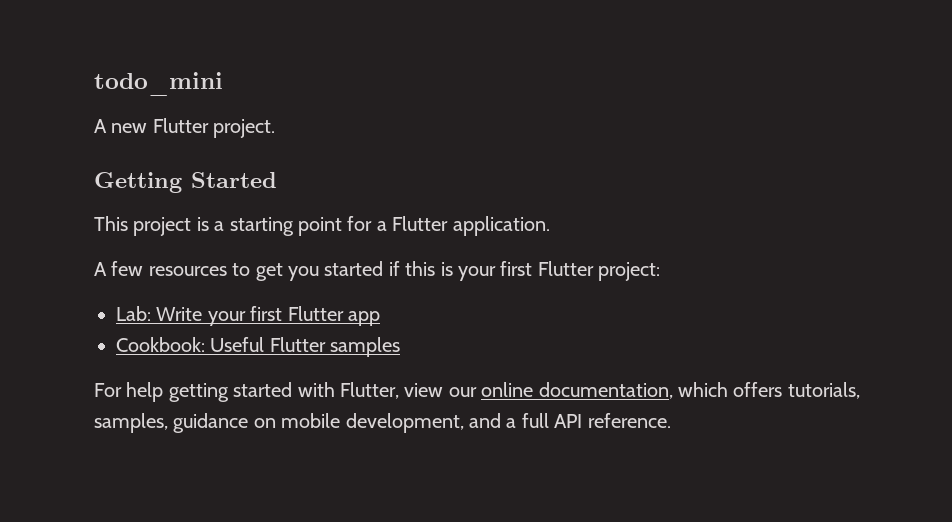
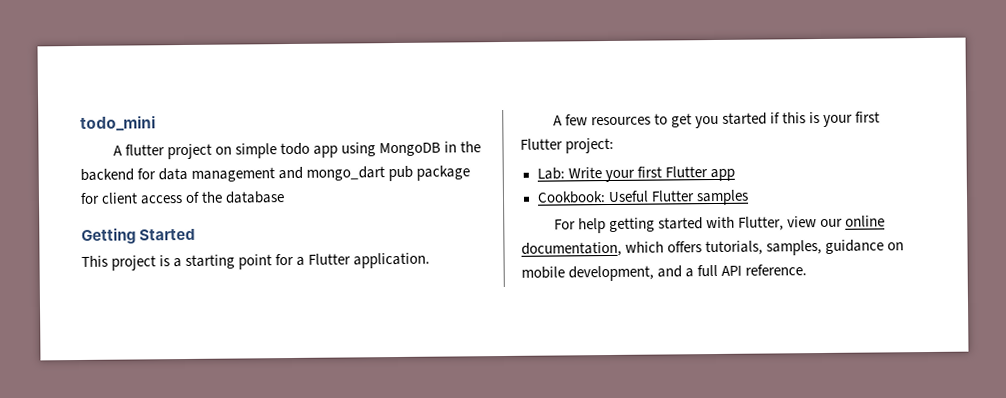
- A new Flutter project.
+ A flutter project on simple todo app using MongoDB in the backend for data management and mongo_dart pub package for client access of the database

